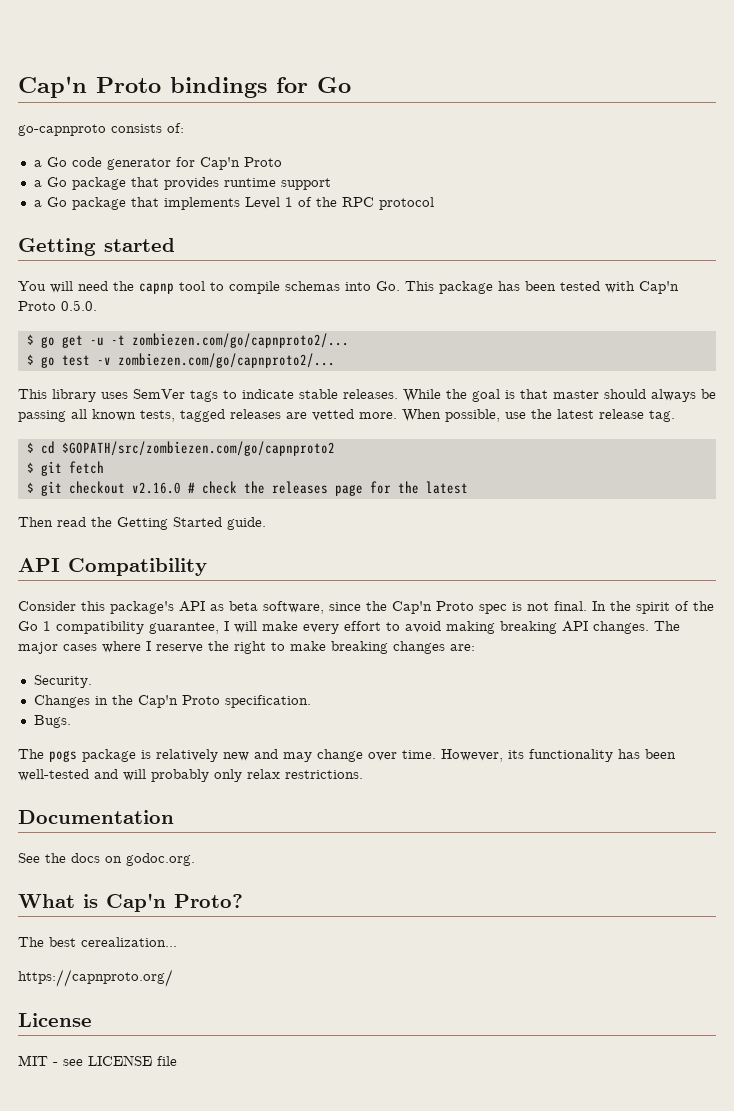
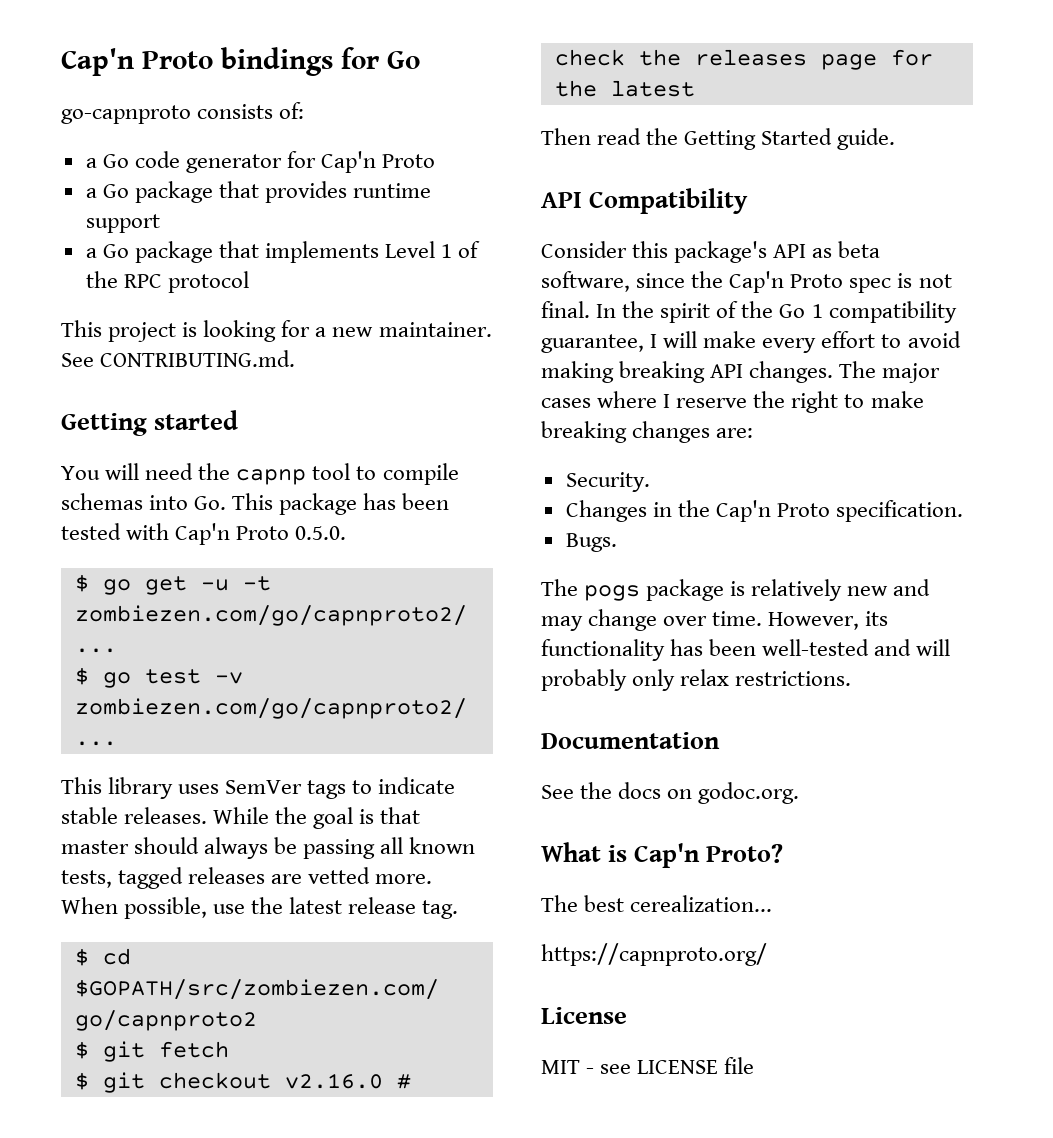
+ This project is looking for a new maintainer. See CONTRIBUTING.md.

